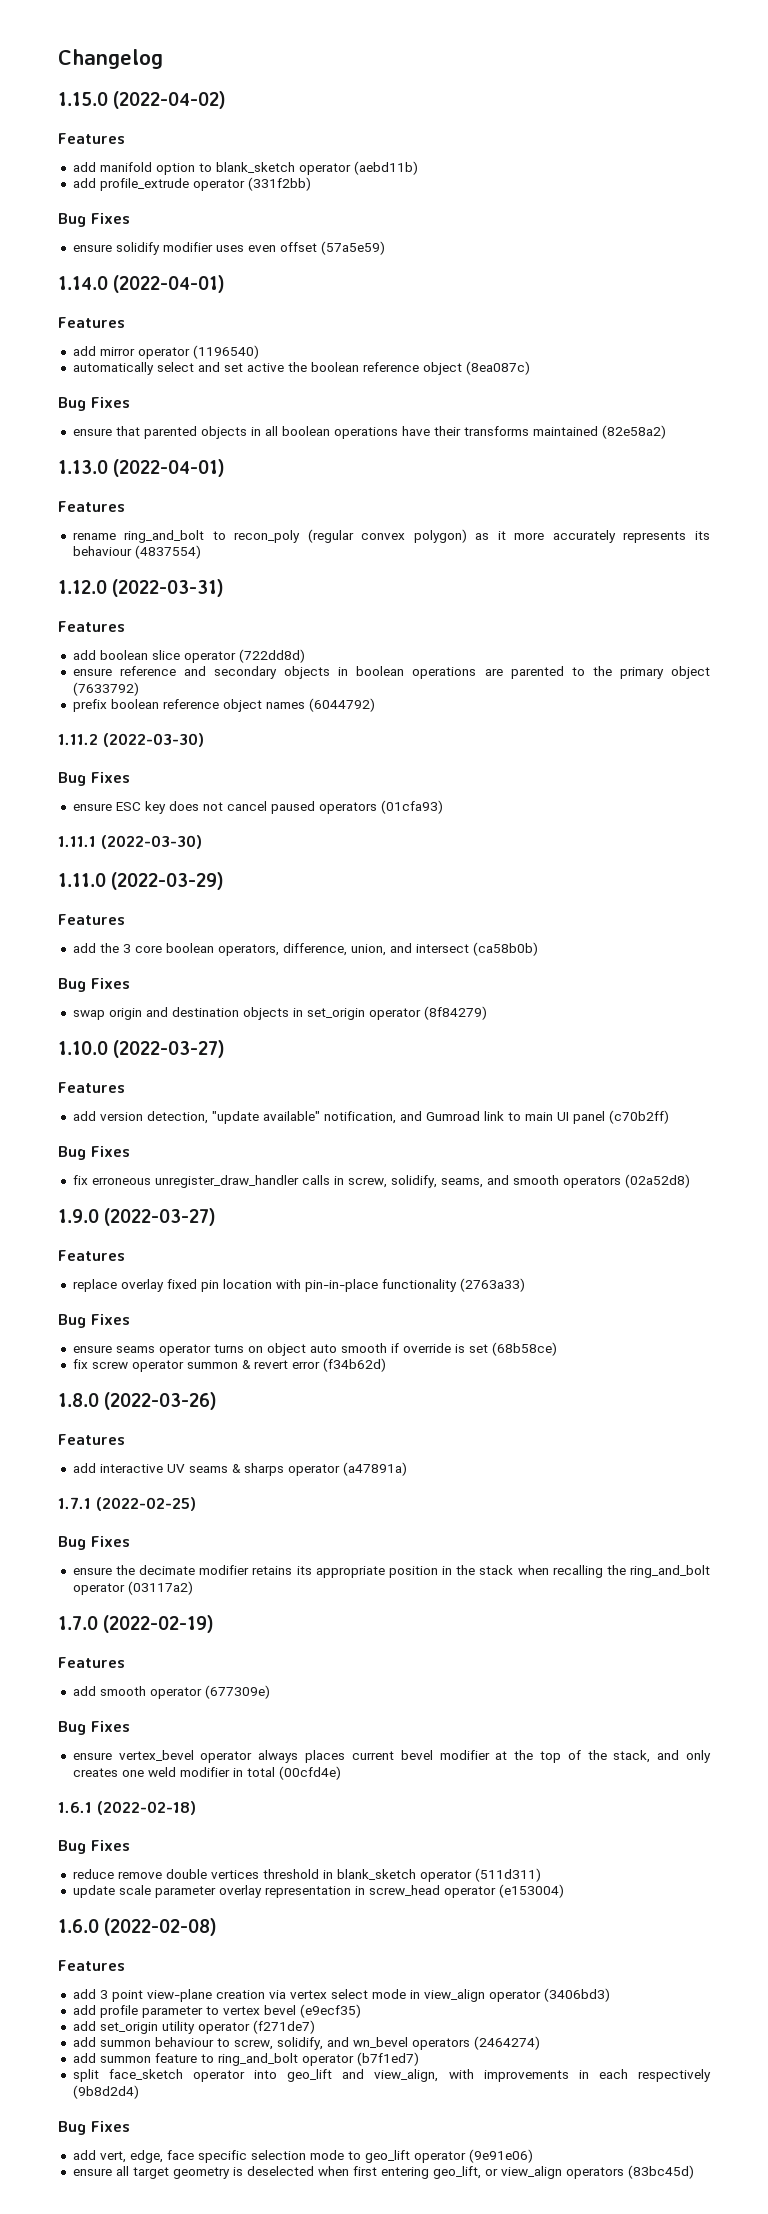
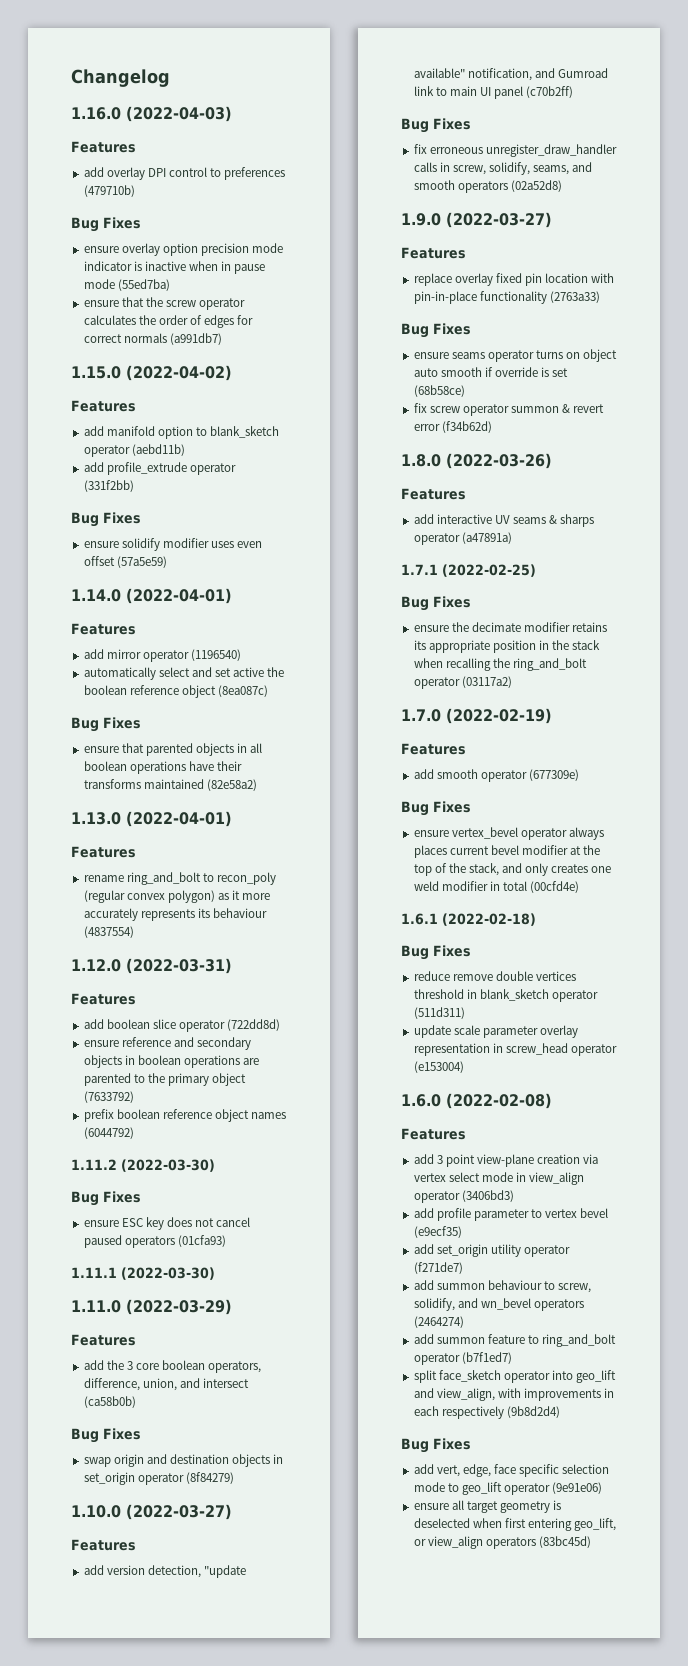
+ 1.16.0 (2022-04-03)
+ Features
+ add overlay DPI control to preferences (479710b)
+ Bug Fixes
+ ensure overlay option precision mode indicator is inactive when in pause mode (55ed7ba)
+ ensure that the screw operator calculates the order of edges for correct normals (a991db7)

